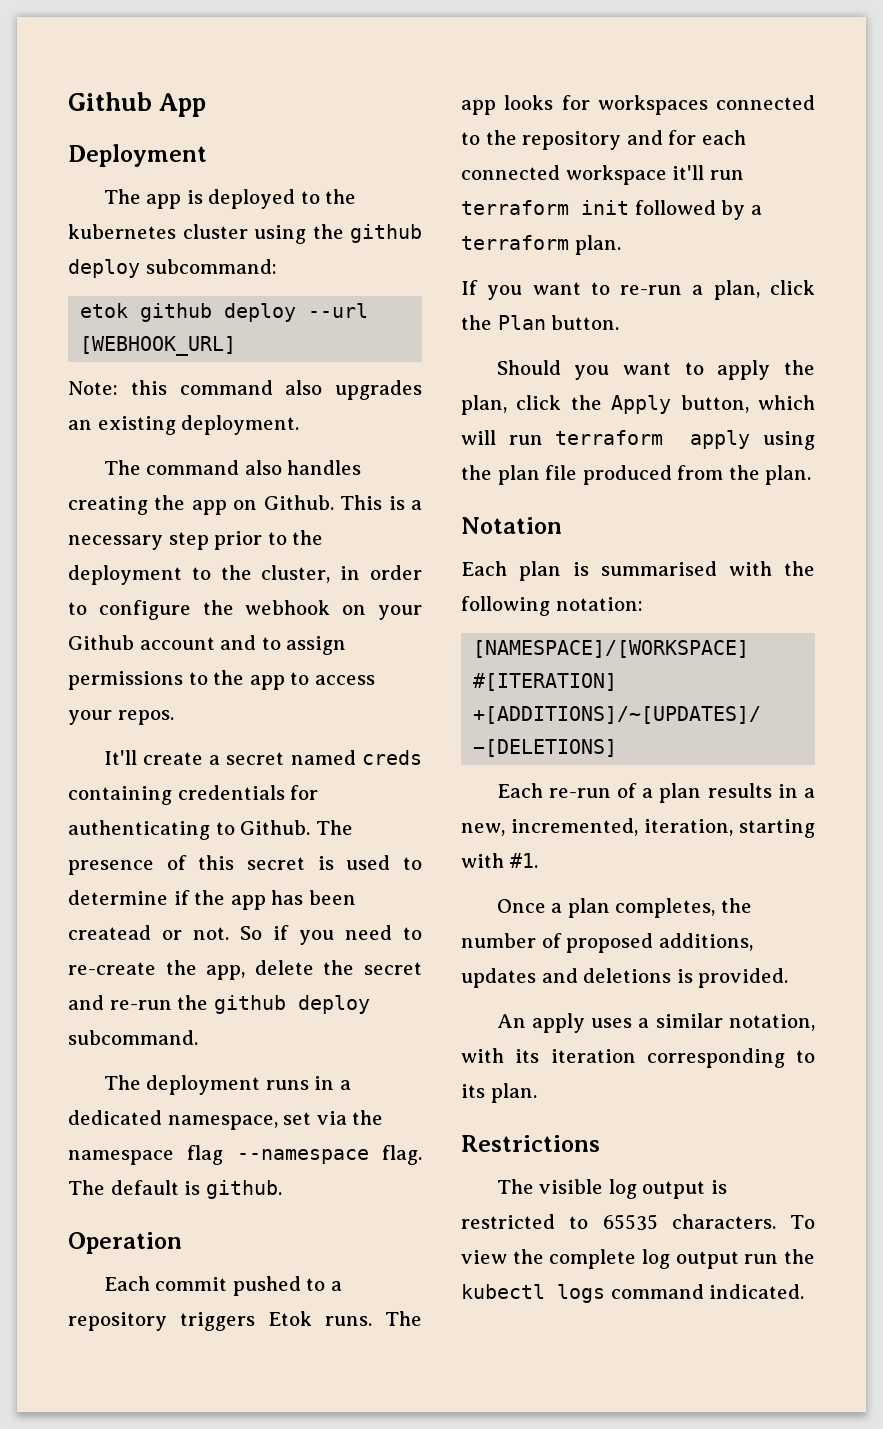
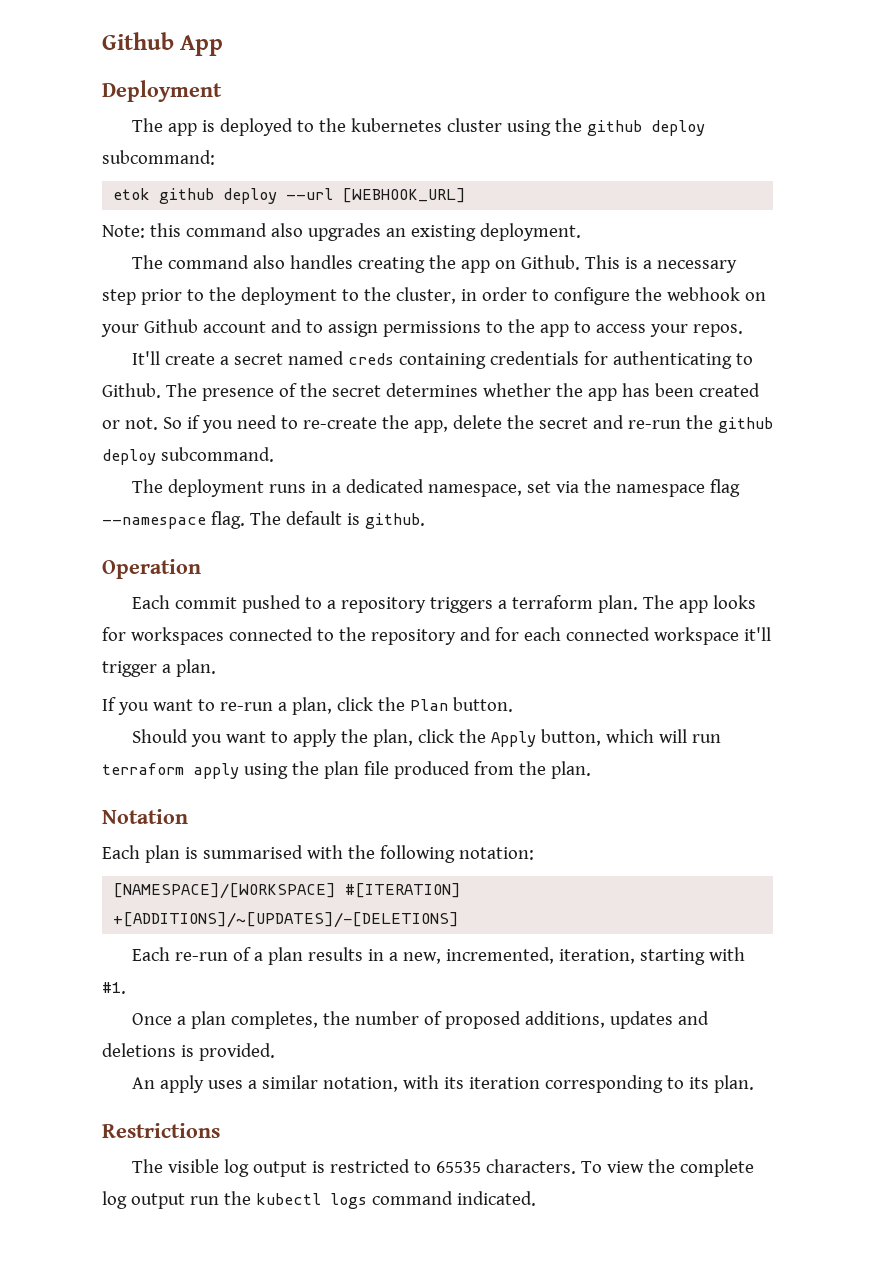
- The presence of this secret is used to determine if the app has been createad or not.
+ The presence of the secret determines whether the app has been created or not.
- Each commit pushed to a repository triggers Etok runs.
+ Each commit pushed to a repository triggers a terraform plan.
- The app looks for workspaces connected to the repository and for each connected workspace it'll run terraform init followed by a terraform plan.
+ The app looks for workspaces connected to the repository and for each connected workspace it'll trigger a plan.

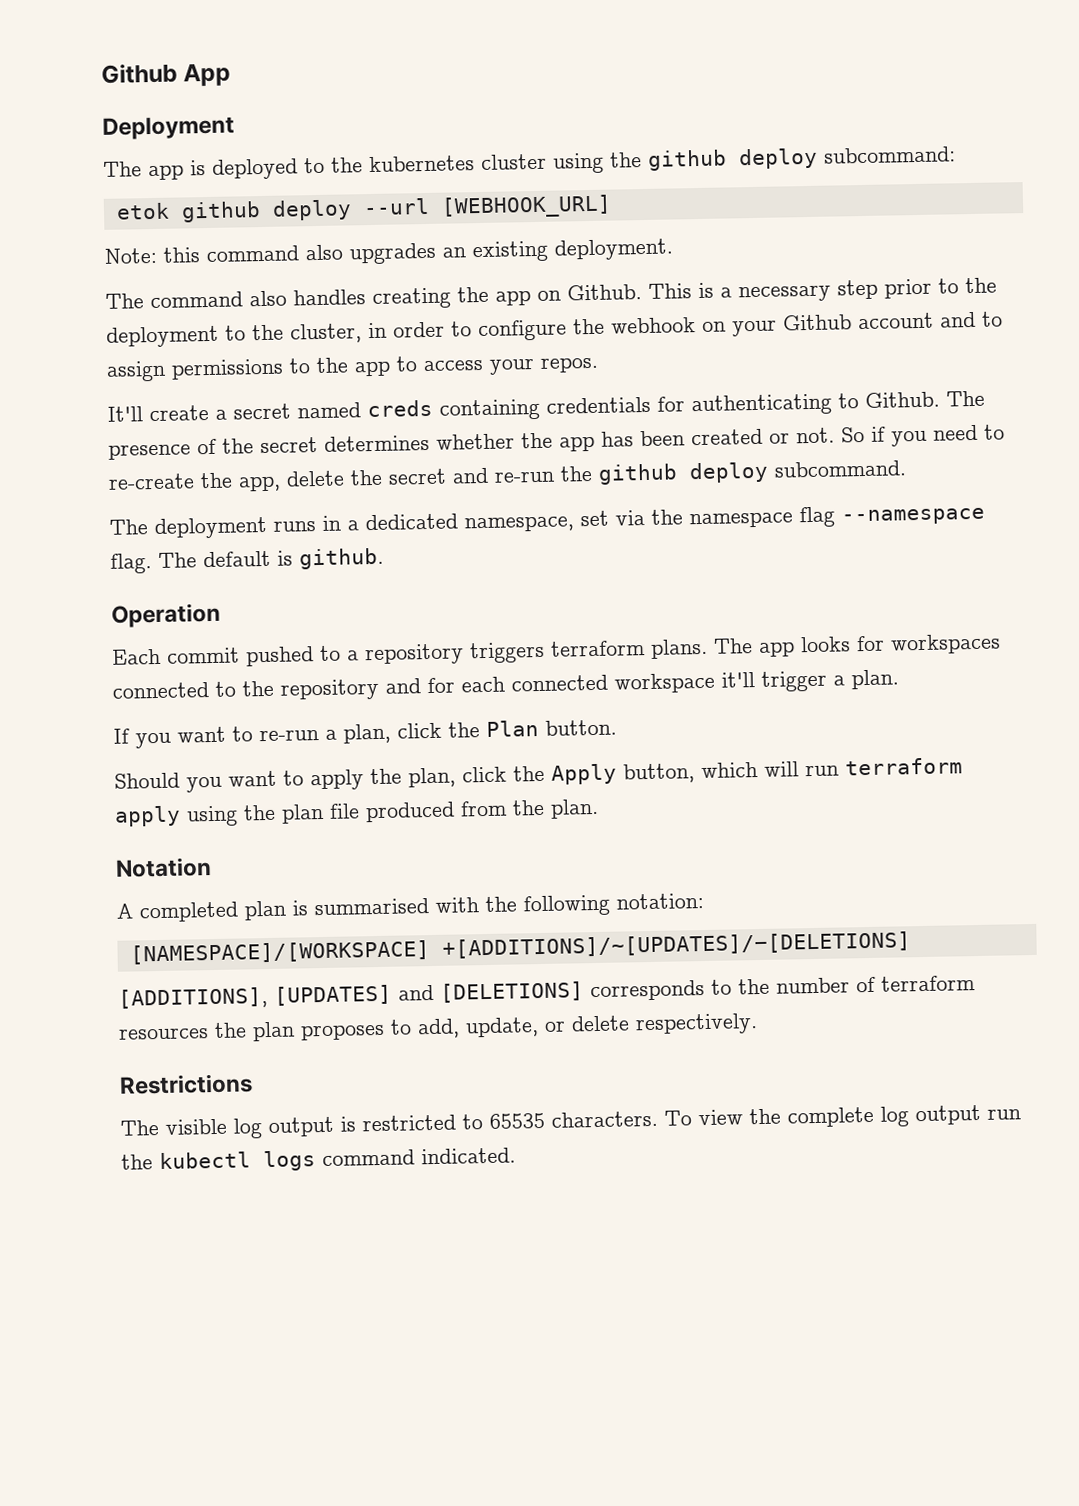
- Each commit pushed to a repository triggers a terraform plan.
+ Each commit pushed to a repository triggers terraform plans.
- Each plan is summarised with the following notation:
+ A completed plan is summarised with the following notation:
- [NAMESPACE]/[WORKSPACE] #[ITERATION] +[ADDITIONS]/~[UPDATES]/−[DELETIONS]
+ [NAMESPACE]/[WORKSPACE] +[ADDITIONS]/~[UPDATES]/−[DELETIONS]
- Each re-run of a plan results in a new, incremented, iteration, starting with #1.
- Once a plan completes, the number of proposed additions, updates and deletions is provided.
- An apply uses a similar notation, with its iteration corresponding to its plan.
+ [ADDITIONS], [UPDATES] and [DELETIONS] corresponds to the number of terraform resources the plan proposes to add, update, or delete respectively.

